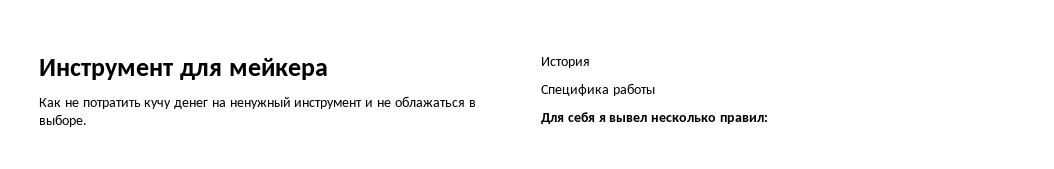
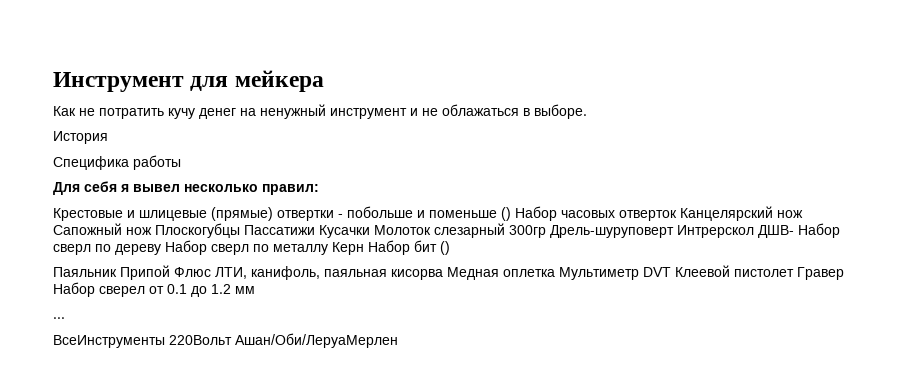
+ Крестовые и шлицевые (прямые) отвертки - побольше и поменьше () Набор часовых отверток Канцелярский нож Сапожный нож Плоскогубцы Пассатижи Кусачки Молоток слезарный 300гр Дрель-шуруповерт Интрерскол ДШВ- Набор сверл по дереву Набор сверл по металлу Керн Набор бит ()
+ Паяльник Припой Флюс ЛТИ, канифоль, паяльная кисорва Медная оплетка Мультиметр DVT Клеевой пистолет Гравер Набор сверел от 0.1 до 1.2 мм
+ ...
+ ВсеИнструменты 220Вольт Ашан/Оби/ЛеруаМерлен

